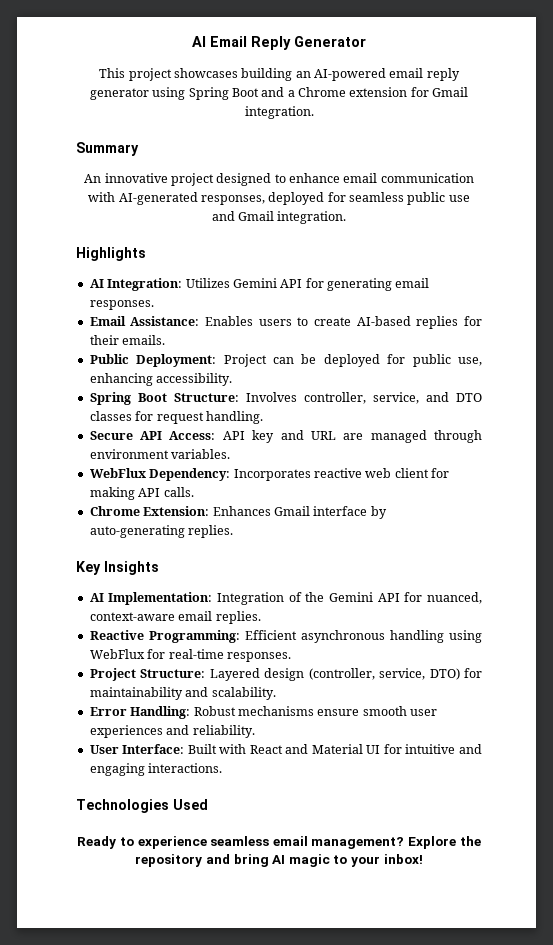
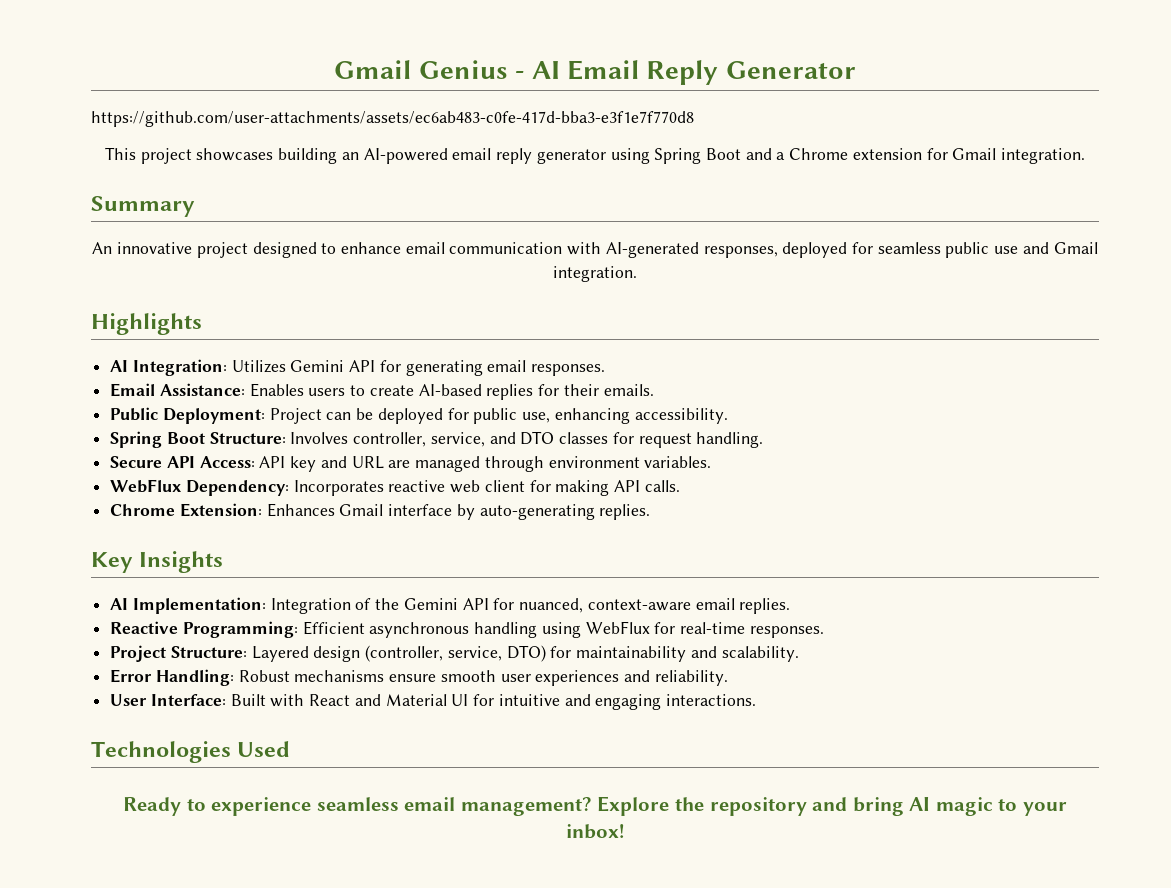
- AI Email Reply Generator
+ Gmail Genius - AI Email Reply Generator
+ https://github.com/user-attachments/assets/ec6ab483-c0fe-417d-bba3-e3f1e7f770d8

